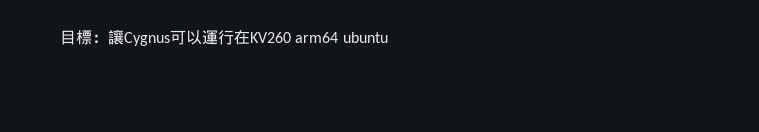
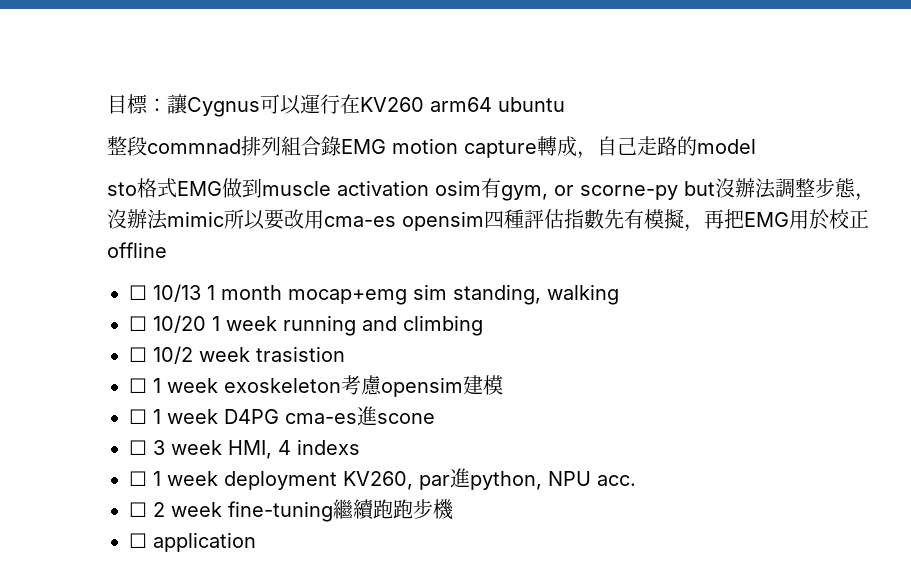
+ 整段commnad排列組合錄EMG motion capture轉成，自己走路的model
+ sto格式EMG做到muscle activation osim有gym, or scorne-py but沒辦法調整步態，沒辦法mimic所以要改用cma-es opensim四種評估指數先有模擬，再把EMG用於校正offline
+ ☐ 10/13 1 month mocap+emg sim standing, walking
+ ☐ 10/20 1 week running and climbing
+ ☐ 10/2 week trasistion
+ ☐ 1 week exoskeleton考慮opensim建模
+ ☐ 1 week D4PG cma-es進scone
+ ☐ 3 week HMI, 4 indexs
+ ☐ 1 week deployment KV260, par進python, NPU acc.
+ ☐ 2 week fine-tuning繼續跑跑步機
+ ☐ application

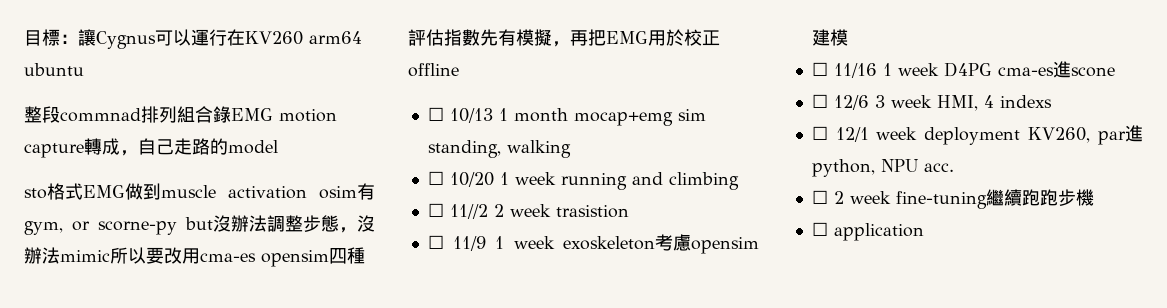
- ☐ 10/2 week trasistion
+ ☐ 11//2 2 week trasistion
- ☐ 1 week exoskeleton考慮opensim建模
+ ☐ 11/9 1 week exoskeleton考慮opensim建模
- ☐ 1 week D4PG cma-es進scone
+ ☐ 11/16 1 week D4PG cma-es進scone
- ☐ 3 week HMI, 4 indexs
+ ☐ 12/6 3 week HMI, 4 indexs
- ☐ 1 week deployment KV260, par進python, NPU acc.
+ ☐ 12/1 week deployment KV260, par進python, NPU acc.

